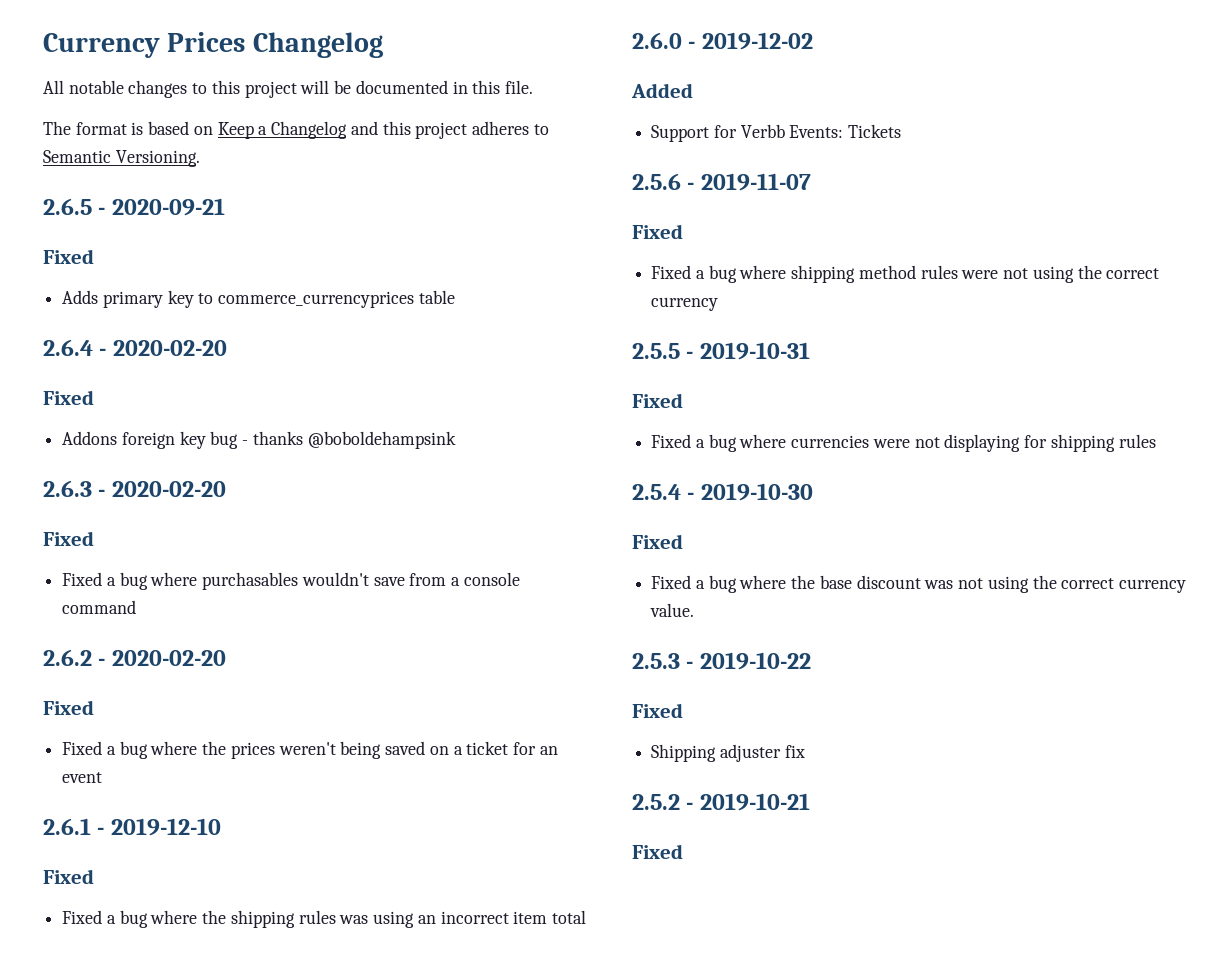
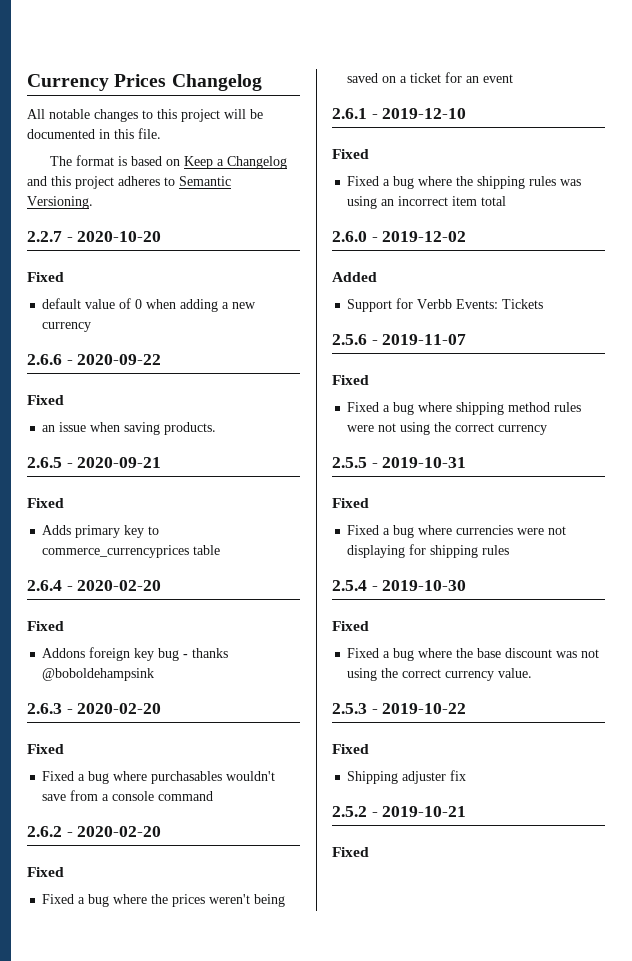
+ 2.2.7 - 2020-10-20
+ Fixed
+ default value of 0 when adding a new currency
+ 2.6.6 - 2020-09-22
+ Fixed
+ an issue when saving products.

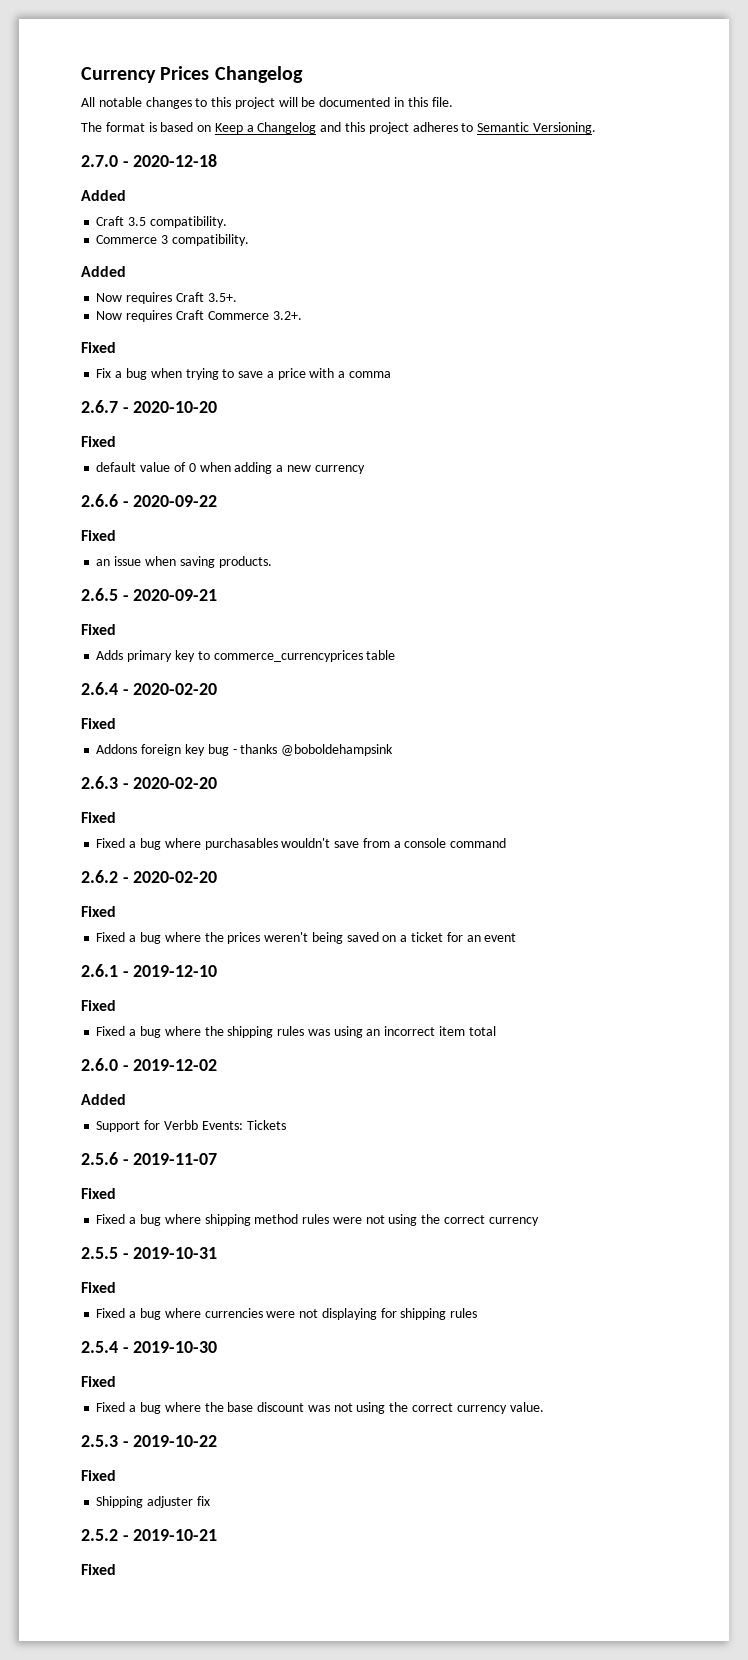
- 2.2.7 - 2020-10-20
+ 2.7.0 - 2020-12-18
+ Added
+ Craft 3.5 compatibility.
+ Commerce 3 compatibility.
+ Added
+ Now requires Craft 3.5+.
+ Now requires Craft Commerce 3.2+.
+ Fixed
+ Fix a bug when trying to save a price with a comma
+ 2.6.7 - 2020-10-20

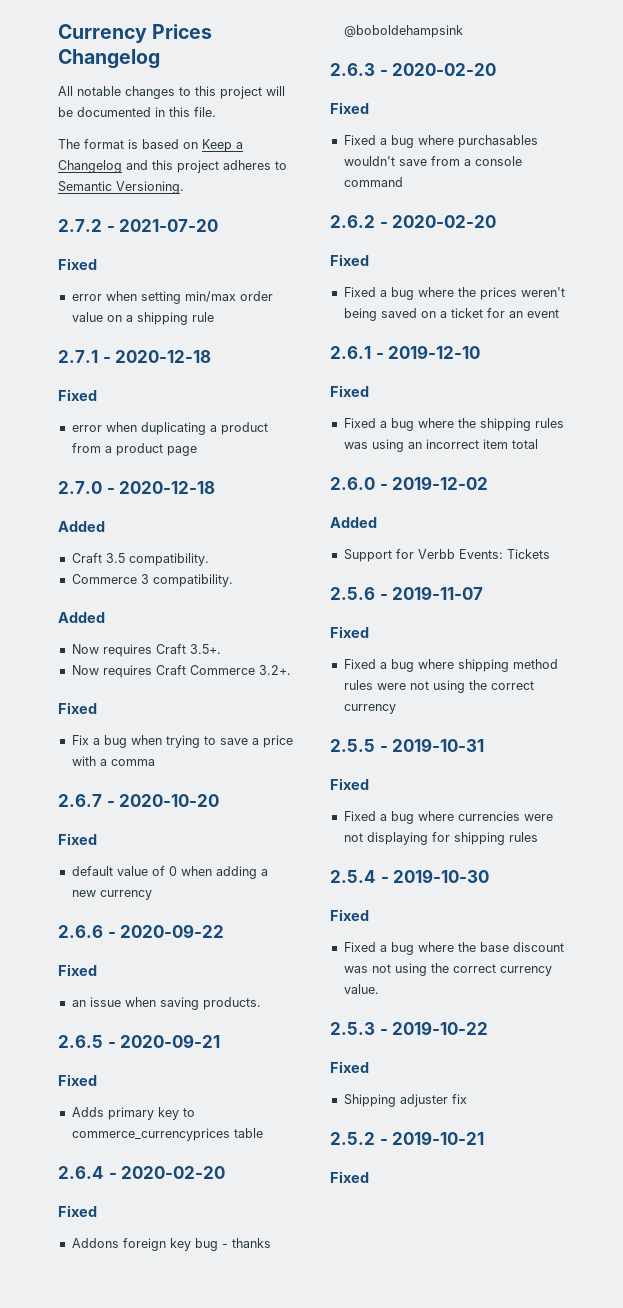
+ 2.7.2 - 2021-07-20
+ Fixed
+ error when setting min/max order value on a shipping rule
+ 2.7.1 - 2020-12-18
+ Fixed
+ error when duplicating a product from a product page

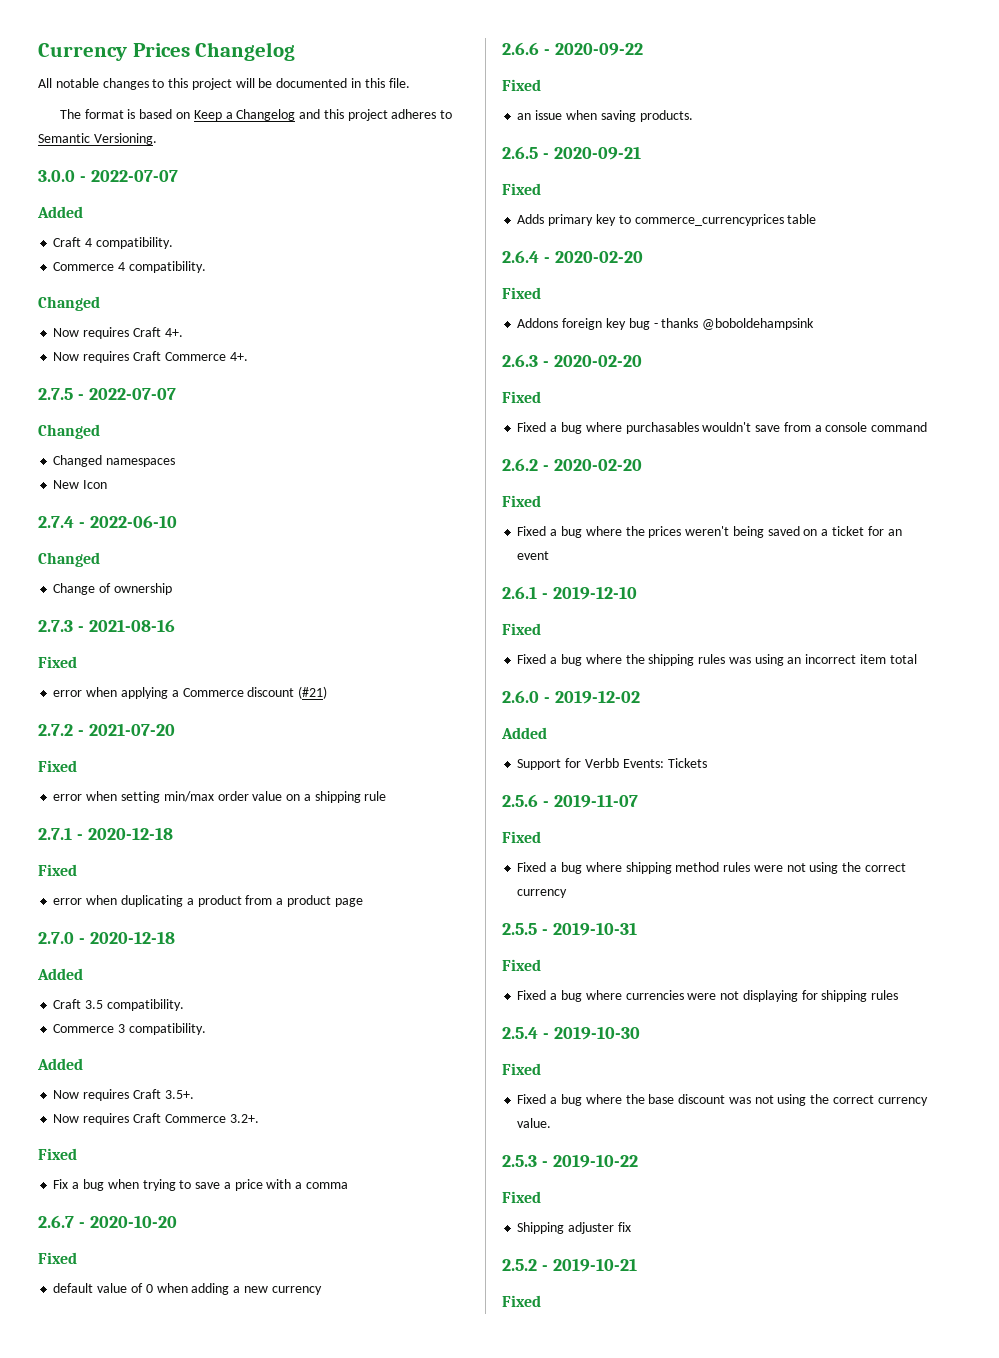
+ 3.0.0 - 2022-07-07
+ Added
+ Craft 4 compatibility.
+ Commerce 4 compatibility.
+ Changed
+ Now requires Craft 4+.
+ Now requires Craft Commerce 4+.
+ 2.7.5 - 2022-07-07
+ Changed
+ Changed namespaces
+ New Icon
+ 2.7.4 - 2022-06-10
+ Changed
+ Change of ownership
+ 2.7.3 - 2021-08-16
+ Fixed
+ error when applying a Commerce discount (#21)

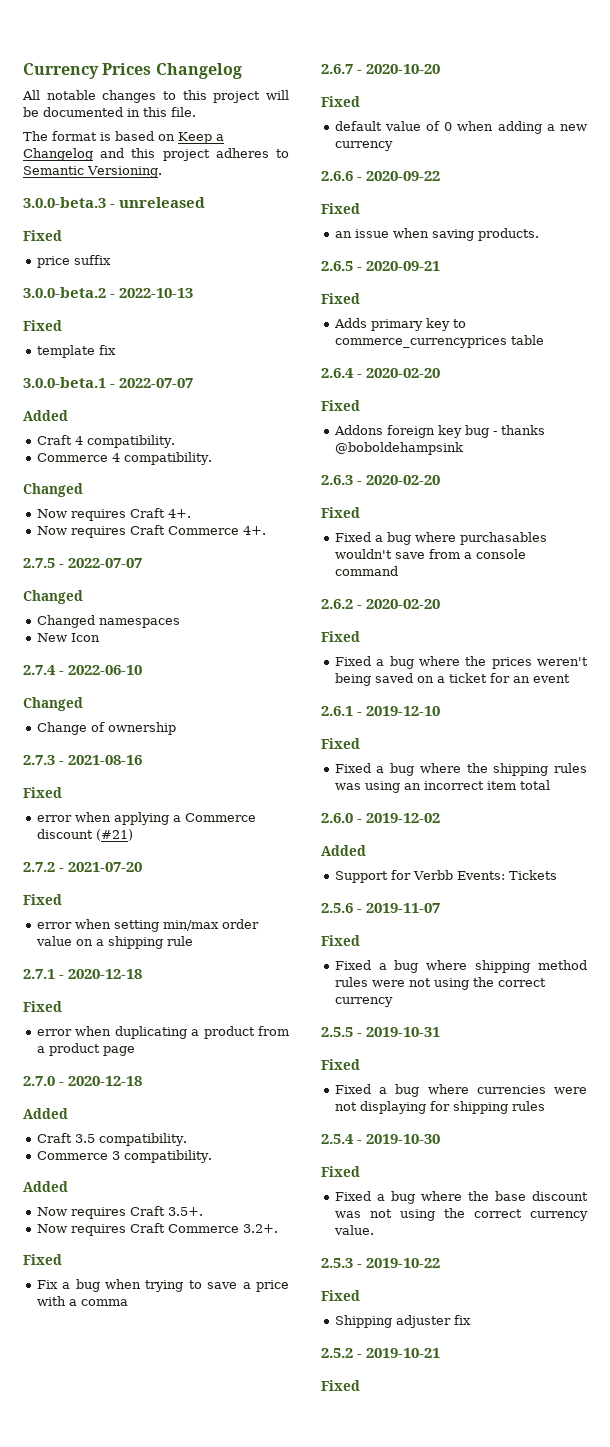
- 3.0.0 - 2022-07-07
+ 3.0.0-beta.3 - unreleased
+ Fixed
+ price suffix
+ 3.0.0-beta.2 - 2022-10-13
+ Fixed
+ template fix
+ 3.0.0-beta.1 - 2022-07-07

